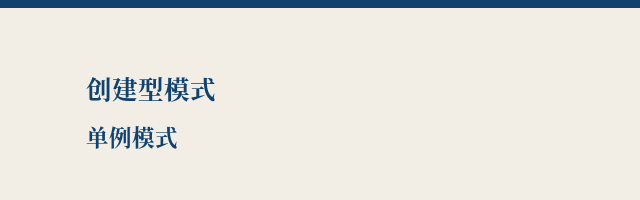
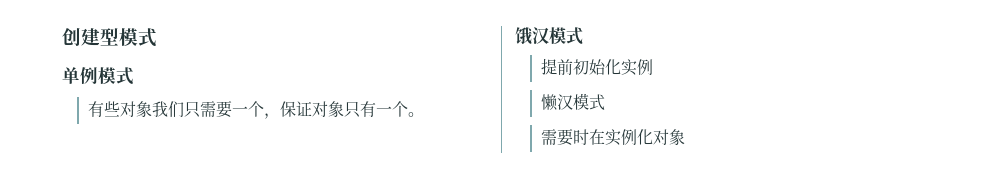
+ 有些对象我们只需要一个，保证对象只有一个。
+ 饿汉模式
+ 提前初始化实例
+ 懒汉模式
+ 需要时在实例化对象

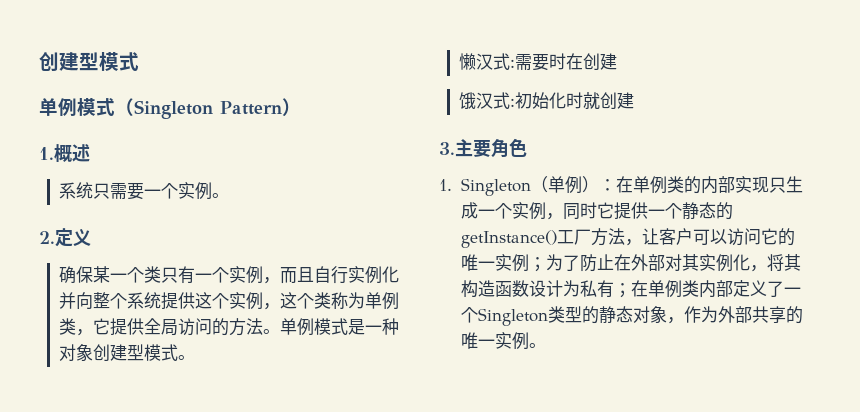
- 单例模式
- 有些对象我们只需要一个，保证对象只有一个。
- 饿汉模式
- 提前初始化实例
+ 单例模式（Singleton Pattern）
+ 1.概述
+ 系统只需要一个实例。
+ 2.定义
+ 确保某一个类只有一个实例，而且自行实例化并向整个系统提供这个实例，这个类称为单例类，它提供全局访问的方法。单例模式是一种对象创建型模式。
- 懒汉模式
- 需要时在实例化对象
+ 懒汉式:需要时在创建
+ 饿汉式:初始化时就创建
+ 3.主要角色
+ 1. Singleton（单例）：在单例类的内部实现只生成一个实例，同时它提供一个静态的getInstance()工厂方法，让客户可以访问它的唯一实例；为了防止在外部对其实例化，将其构造函数设计为私有；在单例类内部定义了一个Singleton类型的静态对象，作为外部共享的唯一实例。

